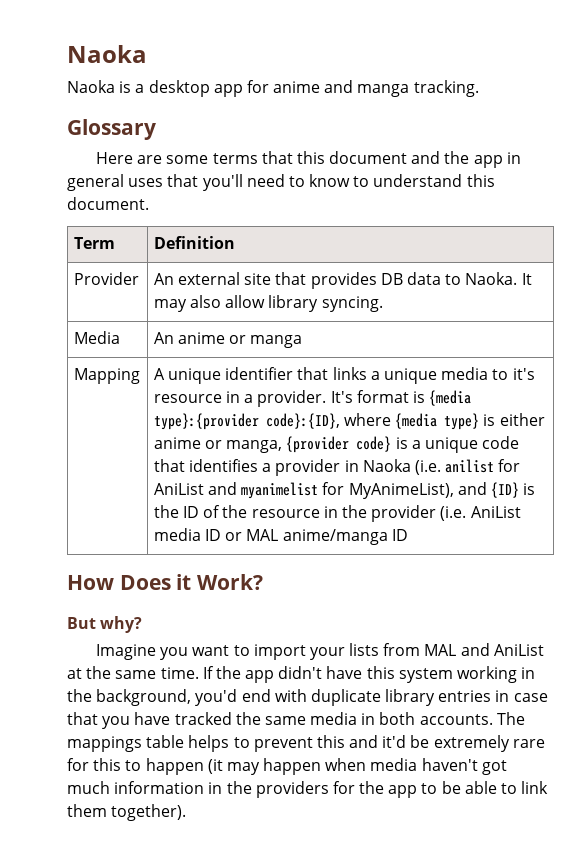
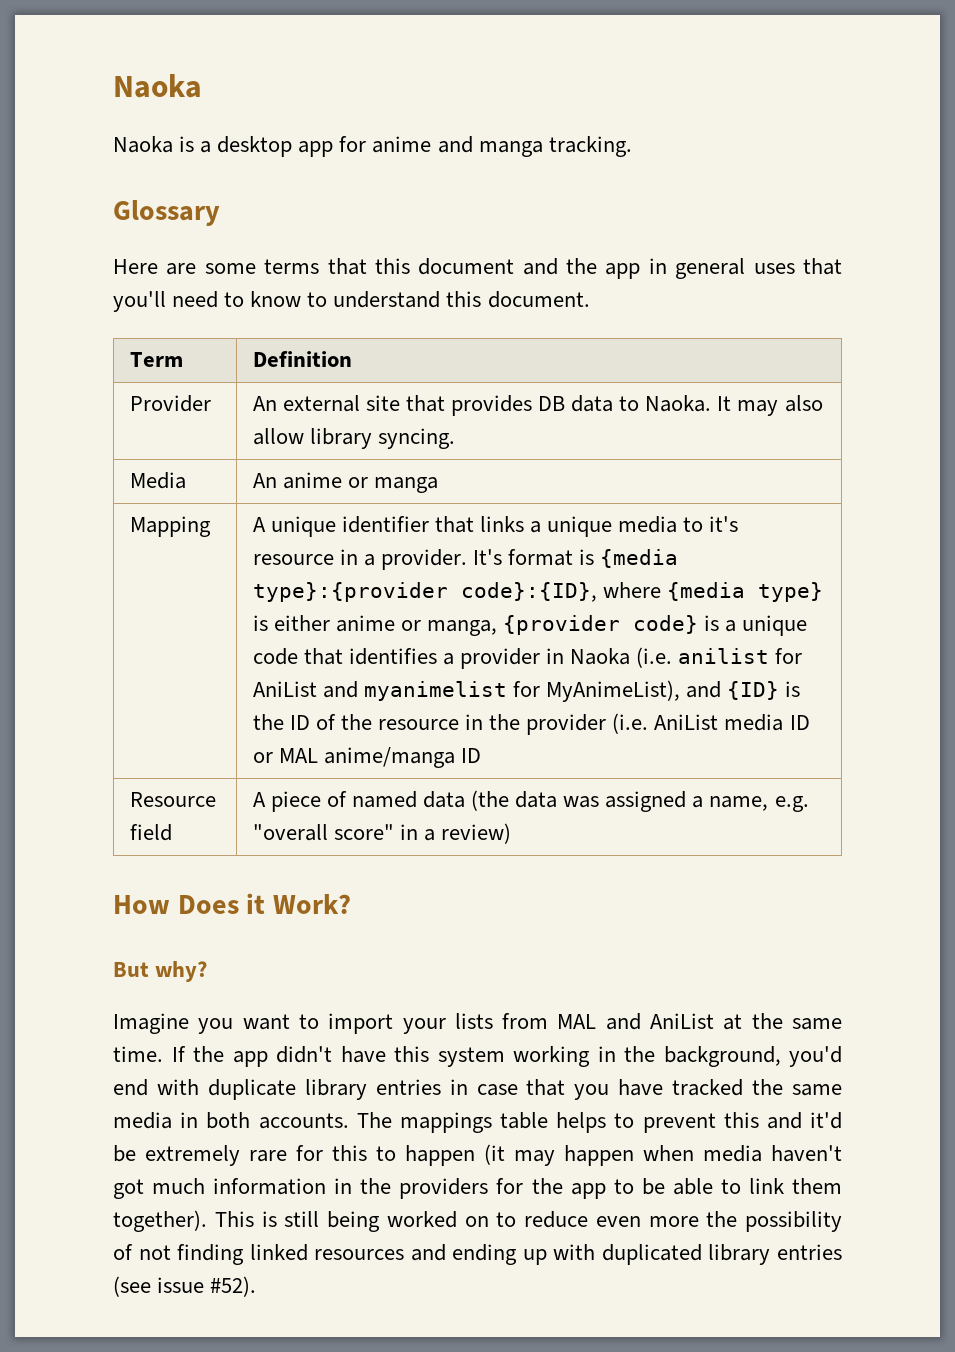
+ Resource field | A piece of named data (the data was assigned a name, e.g. "overall score" in a review)
+ This is still being worked on to reduce even more the possibility of not finding linked resources and ending up with duplicated library entries (see issue #52).

